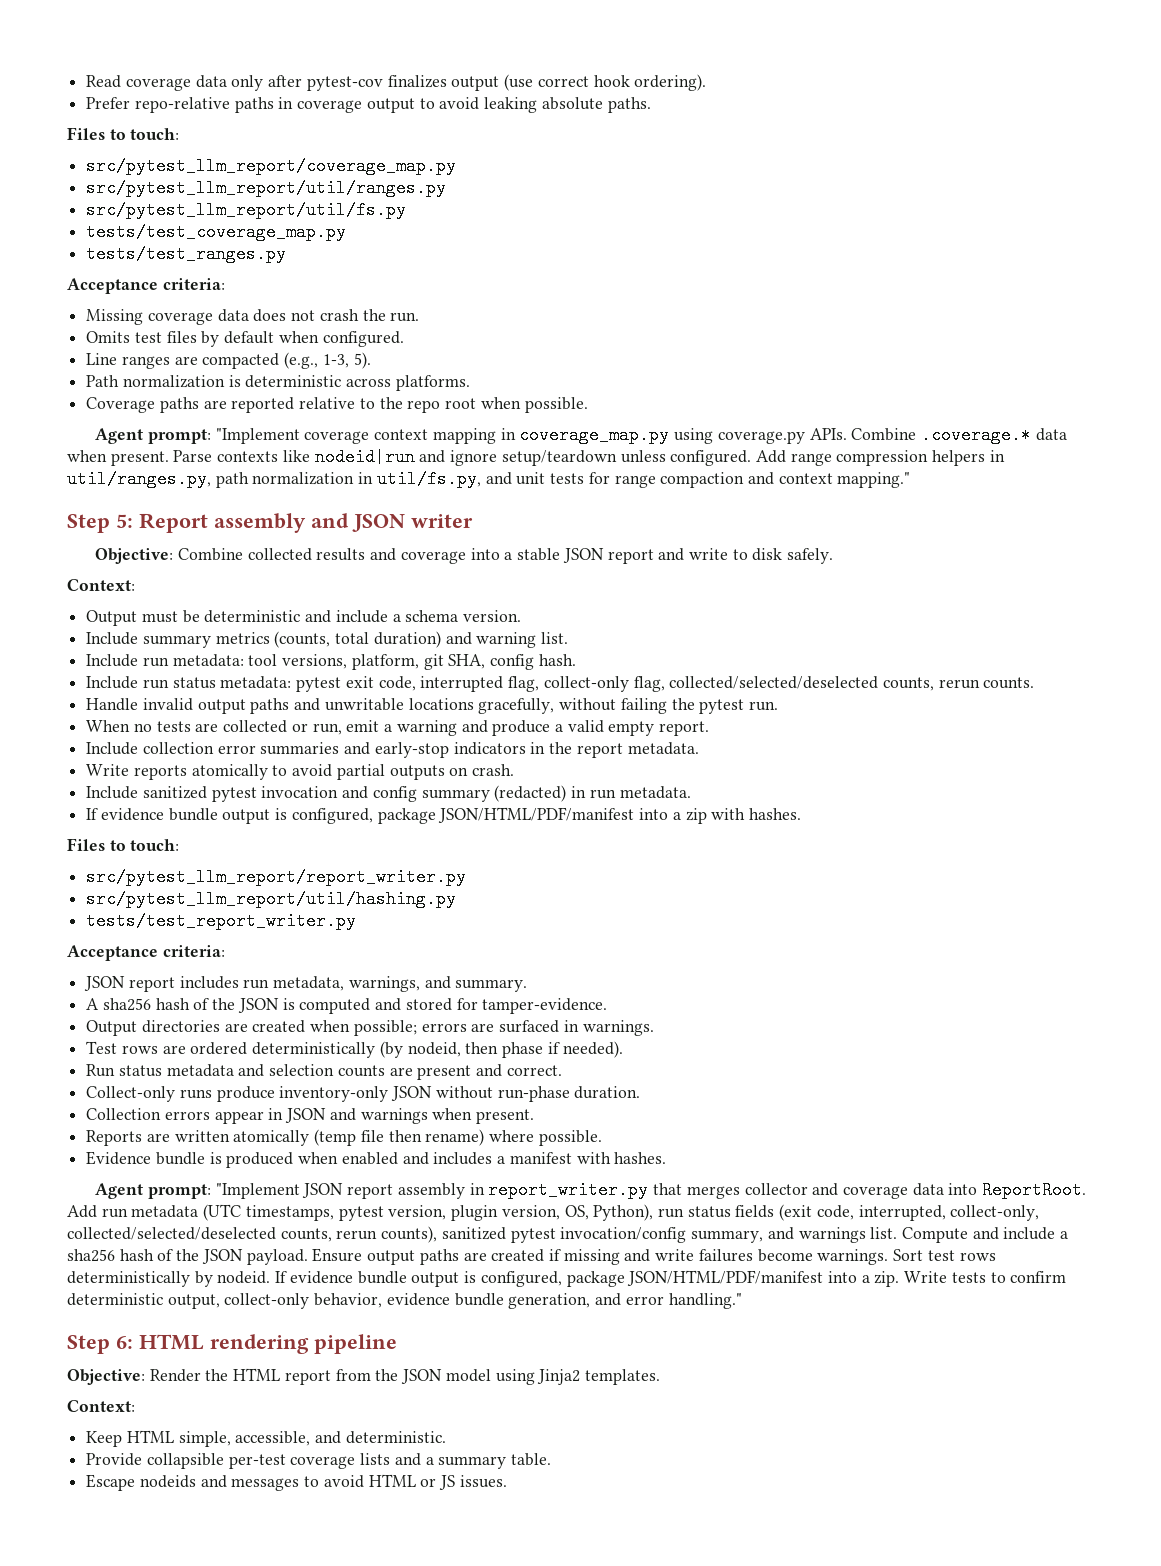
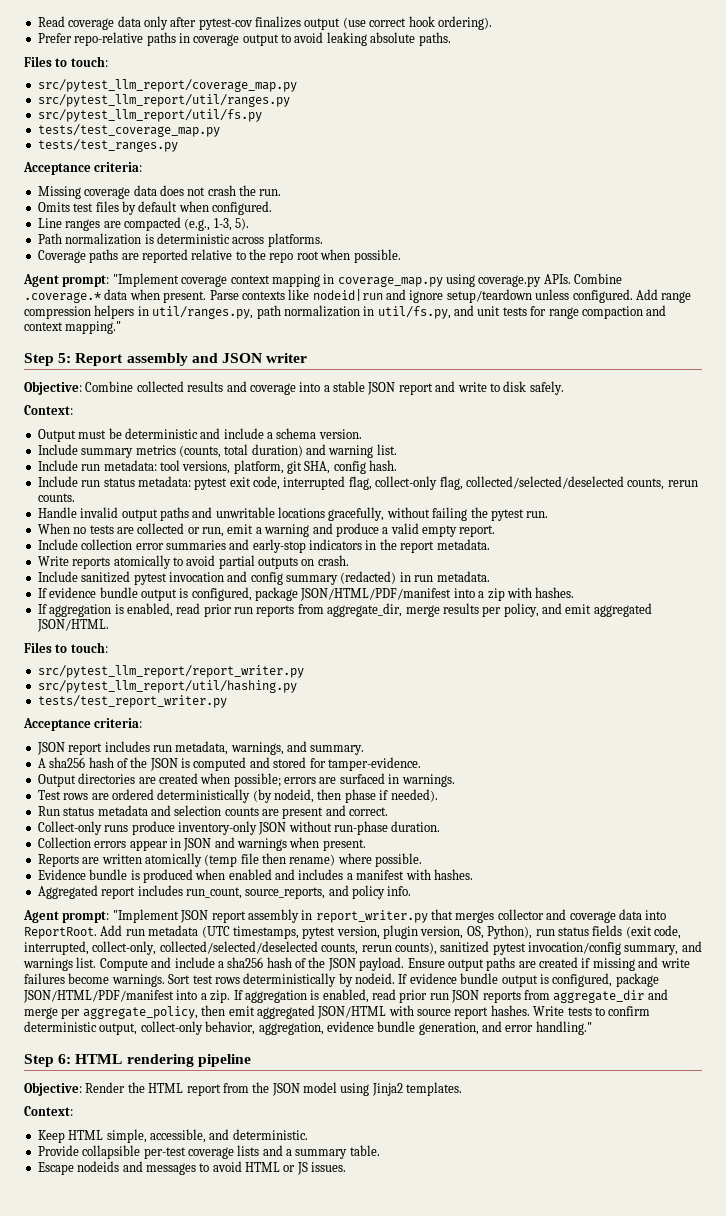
+ If aggregation is enabled, read prior run reports from aggregate_dir, merge results per policy, and emit aggregated JSON/HTML.
+ Aggregated report includes run_count, source_reports, and policy info.
+ If aggregation is enabled, read prior run JSON reports from aggregate_dir and merge per aggregate_policy, then emit aggregated JSON/HTML with source report hashes.
- Write tests to confirm deterministic output, collect-only behavior, evidence bundle generation, and error handling."
+ Write tests to confirm deterministic output, collect-only behavior, aggregation, evidence bundle generation, and error handling."

